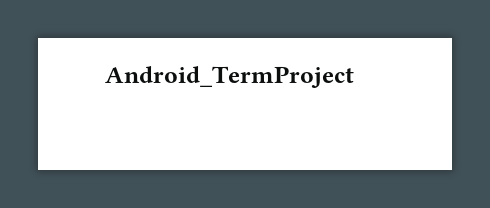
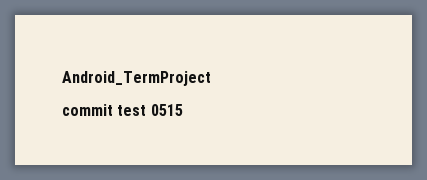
+ commit test 0515

